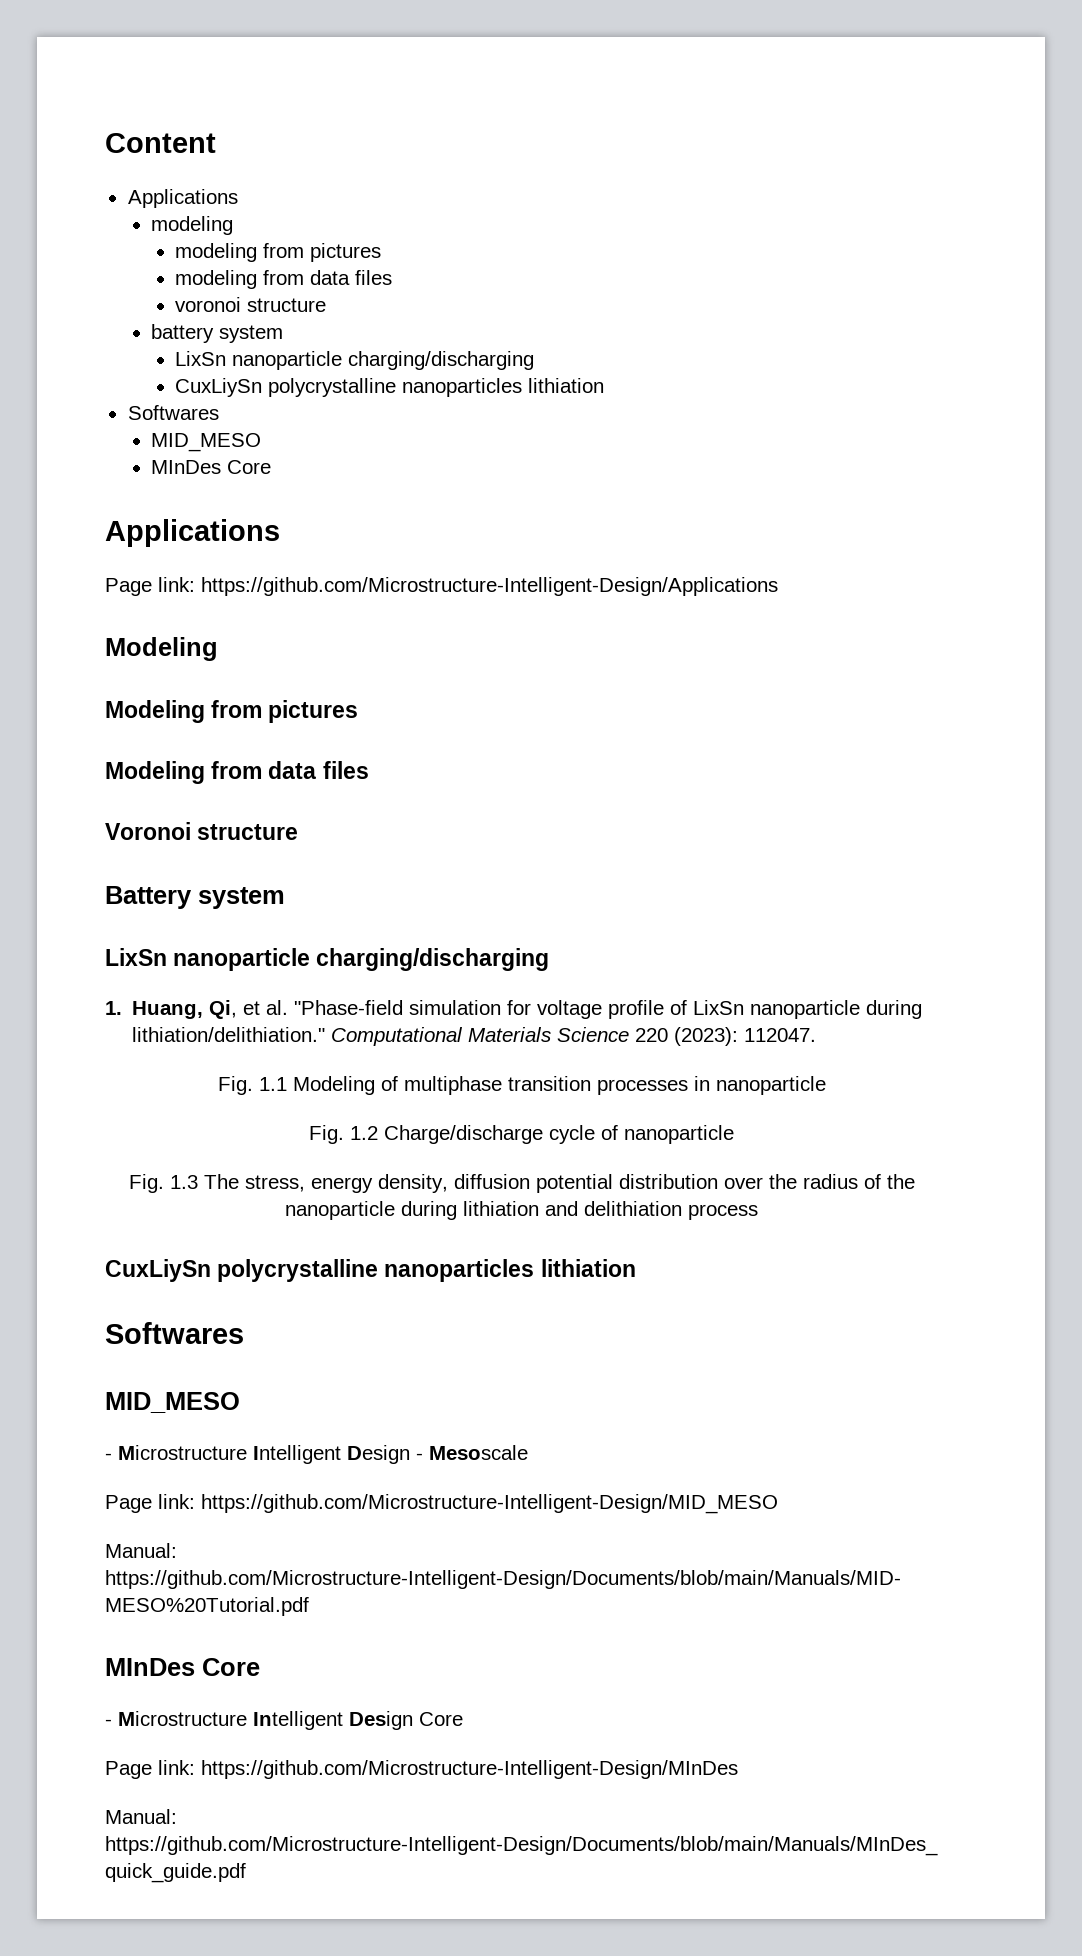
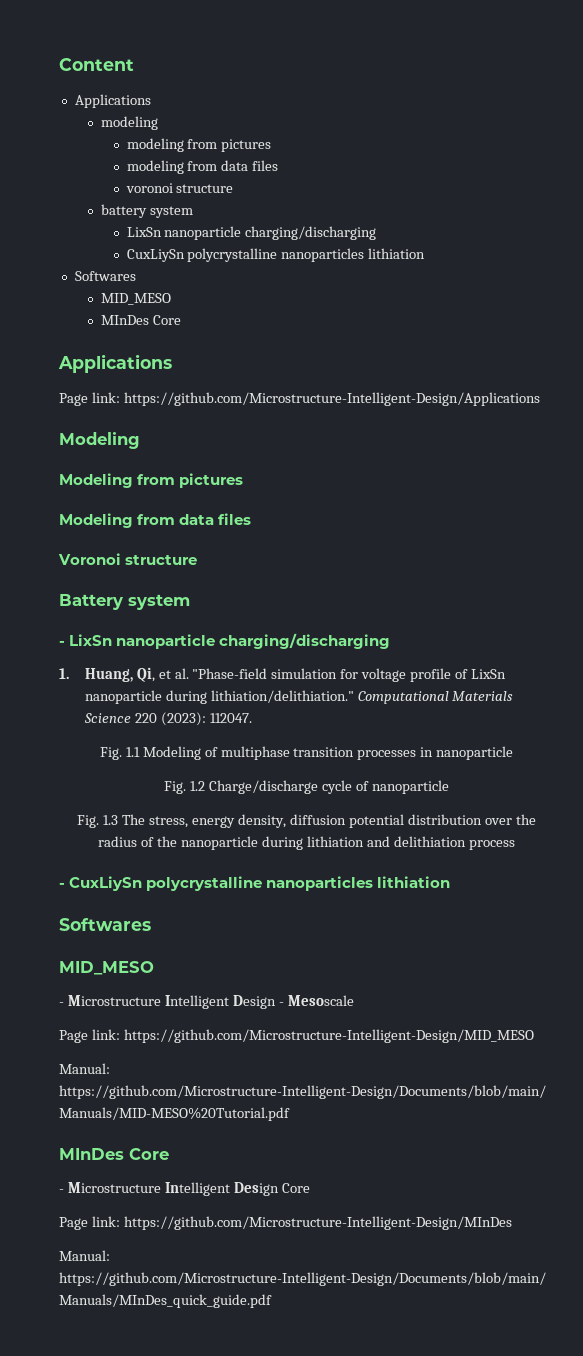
  Battery system
- LixSn nanoparticle charging/discharging
+ - LixSn nanoparticle charging/discharging
  Fig. 1.3 The stress, energy density, diffusion potential distribution over the radius of the nanoparticle during lithiation and delithiation process
- CuxLiySn polycrystalline nanoparticles lithiation
+ - CuxLiySn polycrystalline nanoparticles lithiation

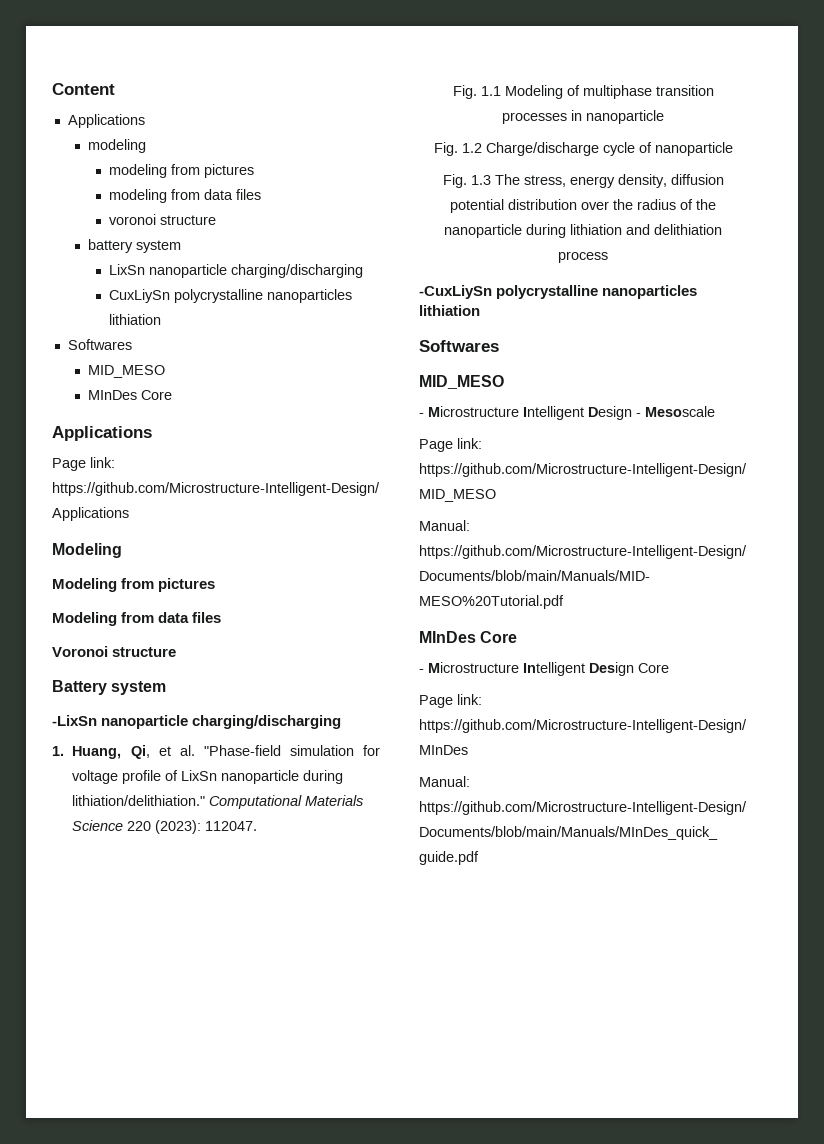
- - LixSn nanoparticle charging/discharging
+ -LixSn nanoparticle charging/discharging
- - CuxLiySn polycrystalline nanoparticles lithiation
+ -CuxLiySn polycrystalline nanoparticles lithiation

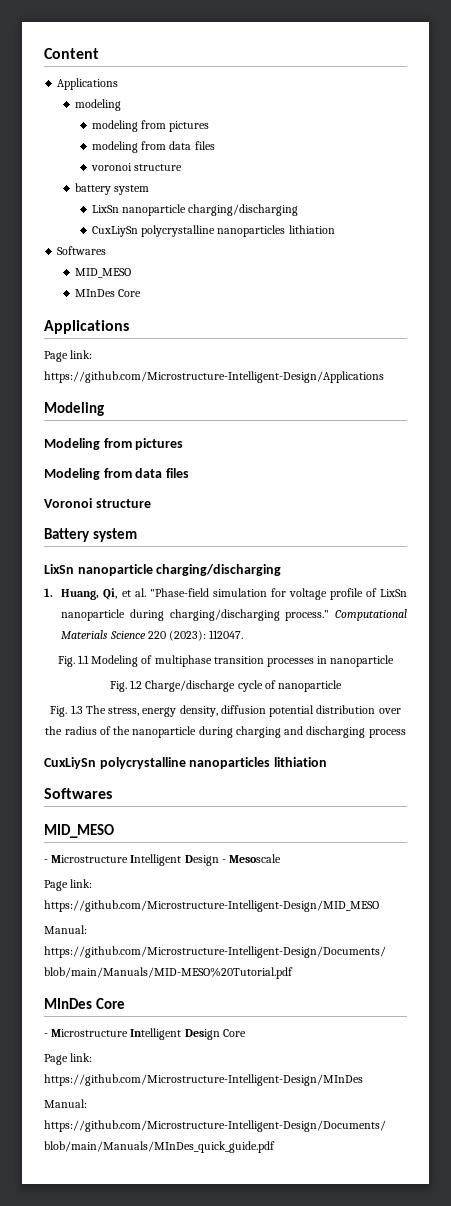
  Battery system
- -LixSn nanoparticle charging/discharging
+ LixSn nanoparticle charging/discharging
- 1. Huang, Qi, et al. "Phase-field simulation for voltage profile of LixSn nanoparticle during lithiation/delithiation."
+ 1. Huang, Qi, et al. "Phase-field simulation for voltage profile of LixSn nanoparticle during charging/discharging process."
- Fig. 1.3 The stress, energy density, diffusion potential distribution over the radius of the nanoparticle during lithiation and delithiation process
- -CuxLiySn polycrystalline nanoparticles lithiation
+ Fig. 1.3 The stress, energy density, diffusion potential distribution over the radius of the nanoparticle during charging and discharging process
+ CuxLiySn polycrystalline nanoparticles lithiation

